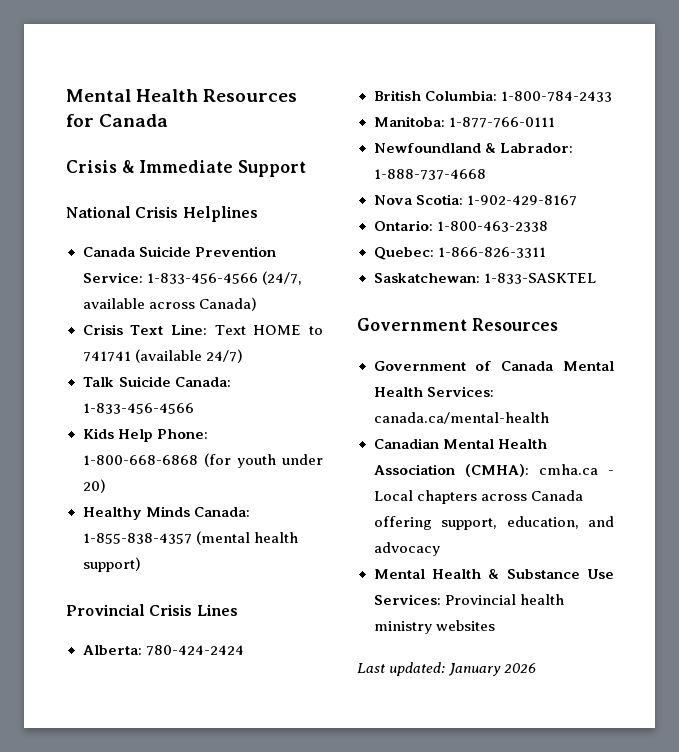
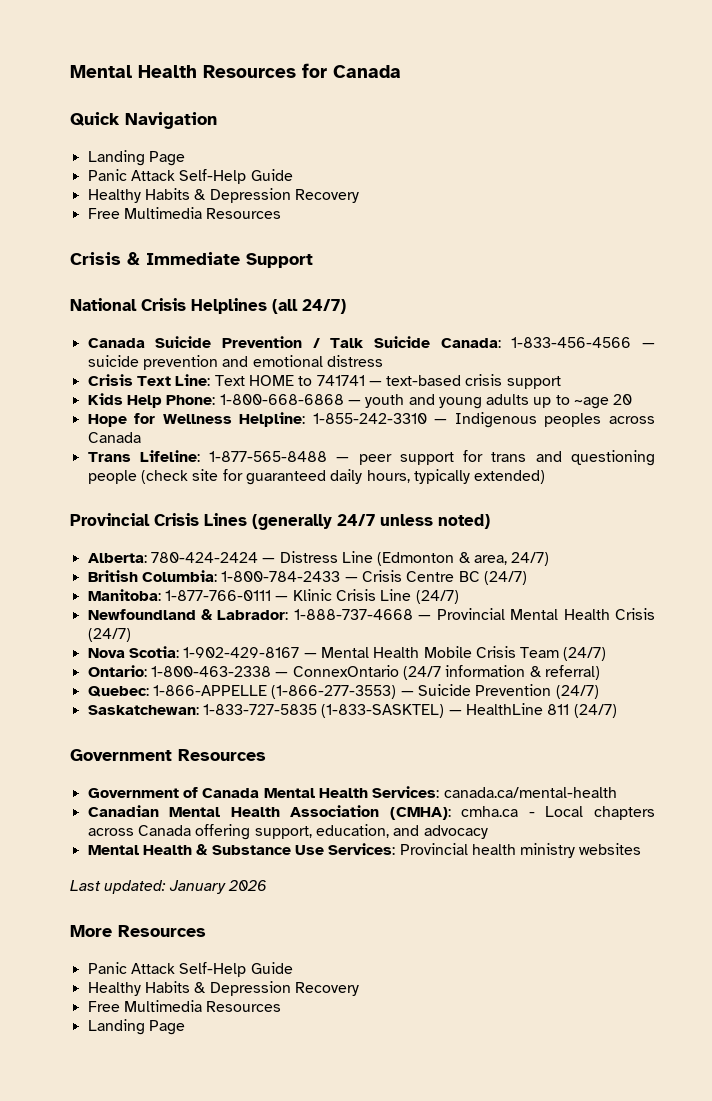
+ Quick Navigation
+ Landing Page
+ Panic Attack Self-Help Guide
+ Healthy Habits & Depression Recovery
+ Free Multimedia Resources
- National Crisis Helplines
+ National Crisis Helplines (all 24/7)
- Canada Suicide Prevention Service: 1-833-456-4566 (24/7, available across Canada)
+ Canada Suicide Prevention / Talk Suicide Canada: 1-833-456-4566 — suicide prevention and emotional distress
- Crisis Text Line: Text HOME to 741741 (available 24/7)
- Talk Suicide Canada: 1-833-456-4566
- Kids Help Phone: 1-800-668-6868 (for youth under 20)
- Healthy Minds Canada: 1-855-838-4357 (mental health support)
- Provincial Crisis Lines
- Alberta: 780-424-2424
- British Columbia: 1-800-784-2433
- Manitoba: 1-877-766-0111
- Newfoundland & Labrador: 1-888-737-4668
- Nova Scotia: 1-902-429-8167
- Ontario: 1-800-463-2338
- Quebec: 1-866-826-3311
- Saskatchewan: 1-833-SASKTEL
+ Crisis Text Line: Text HOME to 741741 — text-based crisis support
+ Kids Help Phone: 1-800-668-6868 — youth and young adults up to ~age 20
+ Hope for Wellness Helpline: 1-855-242-3310 — Indigenous peoples across Canada
+ Trans Lifeline: 1-877-565-8488 — peer support for trans and questioning people (check site for guaranteed daily hours, typically extended)
+ Provincial Crisis Lines (generally 24/7 unless noted)
+ Alberta: 780-424-2424 — Distress Line (Edmonton & area, 24/7)
+ British Columbia: 1-800-784-2433 — Crisis Centre BC (24/7)
+ Manitoba: 1-877-766-0111 — Klinic Crisis Line (24/7)
+ Newfoundland & Labrador: 1-888-737-4668 — Provincial Mental Health Crisis (24/7)
+ Nova Scotia: 1-902-429-8167 — Mental Health Mobile Crisis Team (24/7)
+ Ontario: 1-800-463-2338 — ConnexOntario (24/7 information & referral)
+ Quebec: 1-866-APPELLE (1-866-277-3553) — Suicide Prevention (24/7)
+ Saskatchewan: 1-833-727-5835 (1-833-SASKTEL) — HealthLine 811 (24/7)
+ More Resources
+ Panic Attack Self-Help Guide
+ Healthy Habits & Depression Recovery
+ Free Multimedia Resources
+ Landing Page

